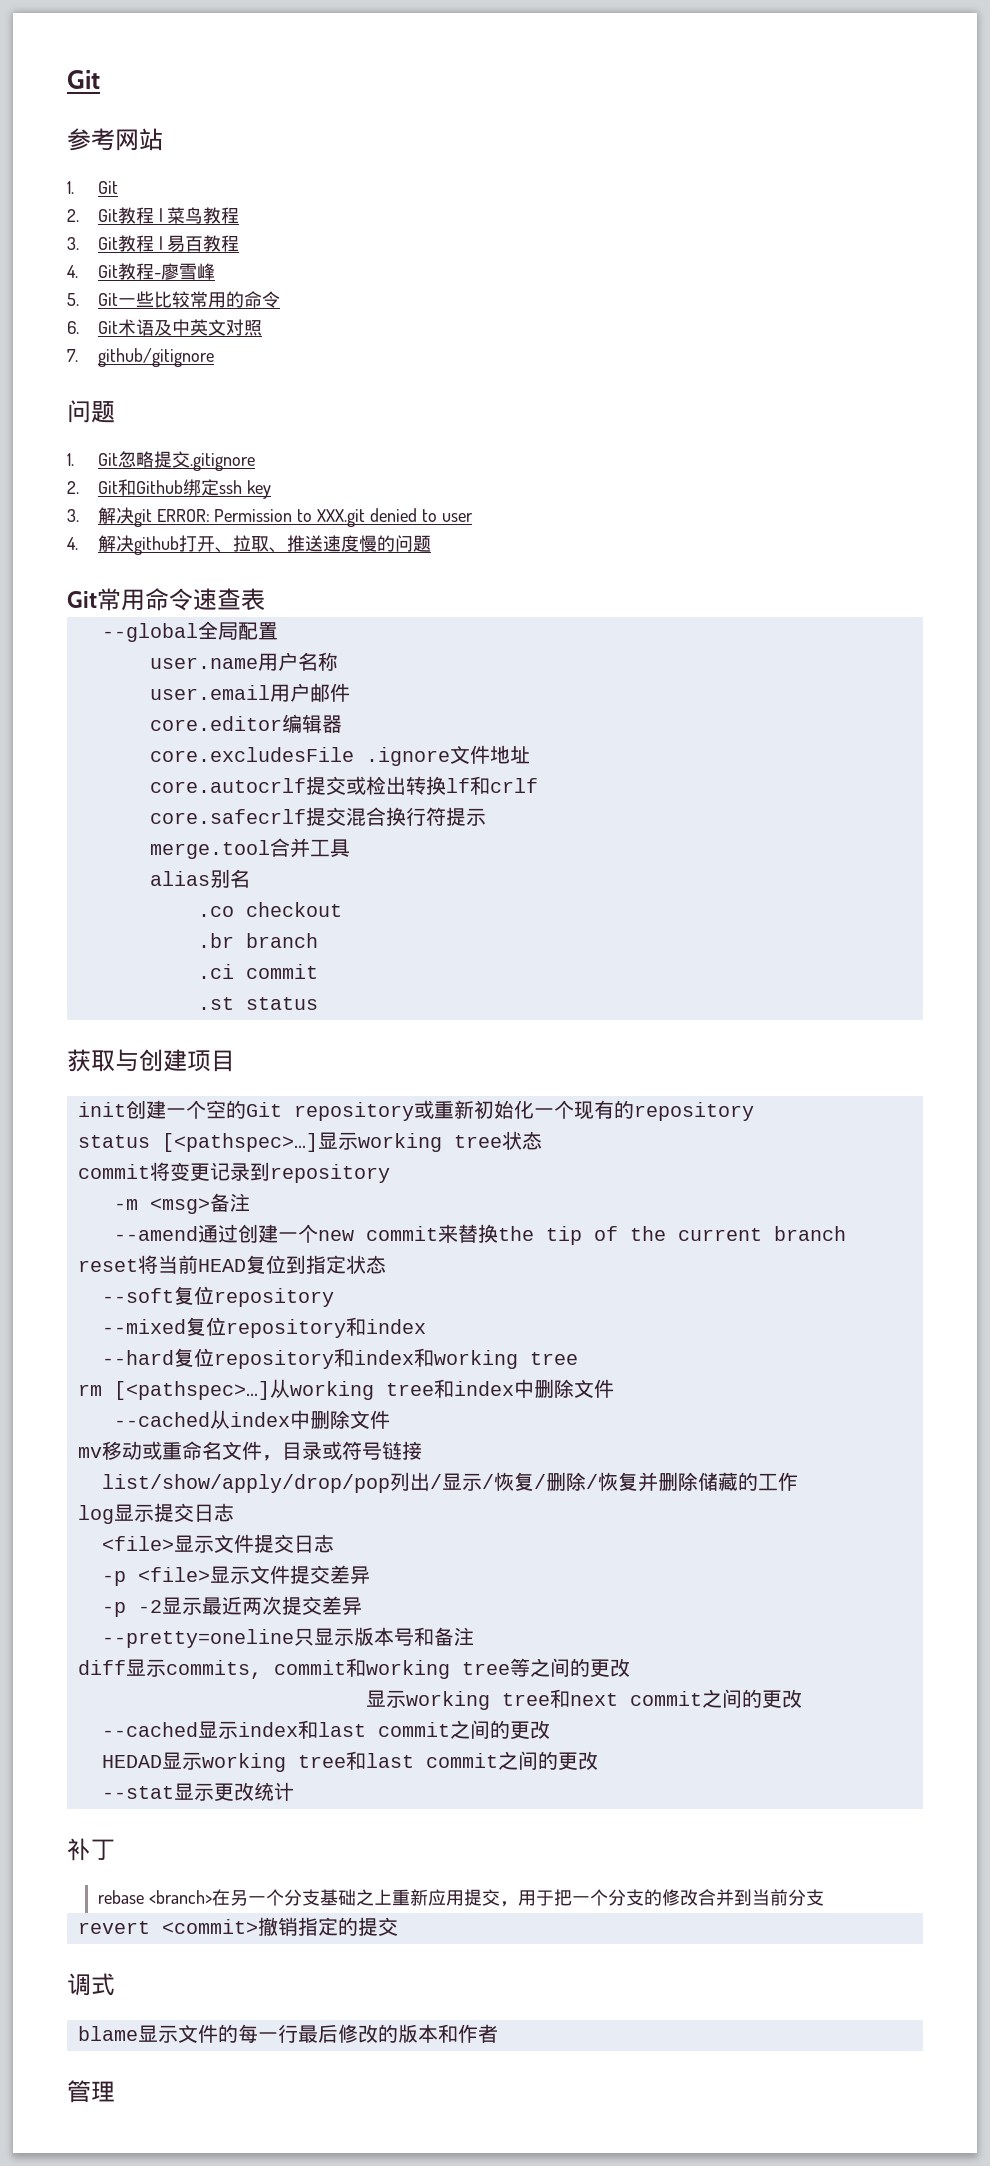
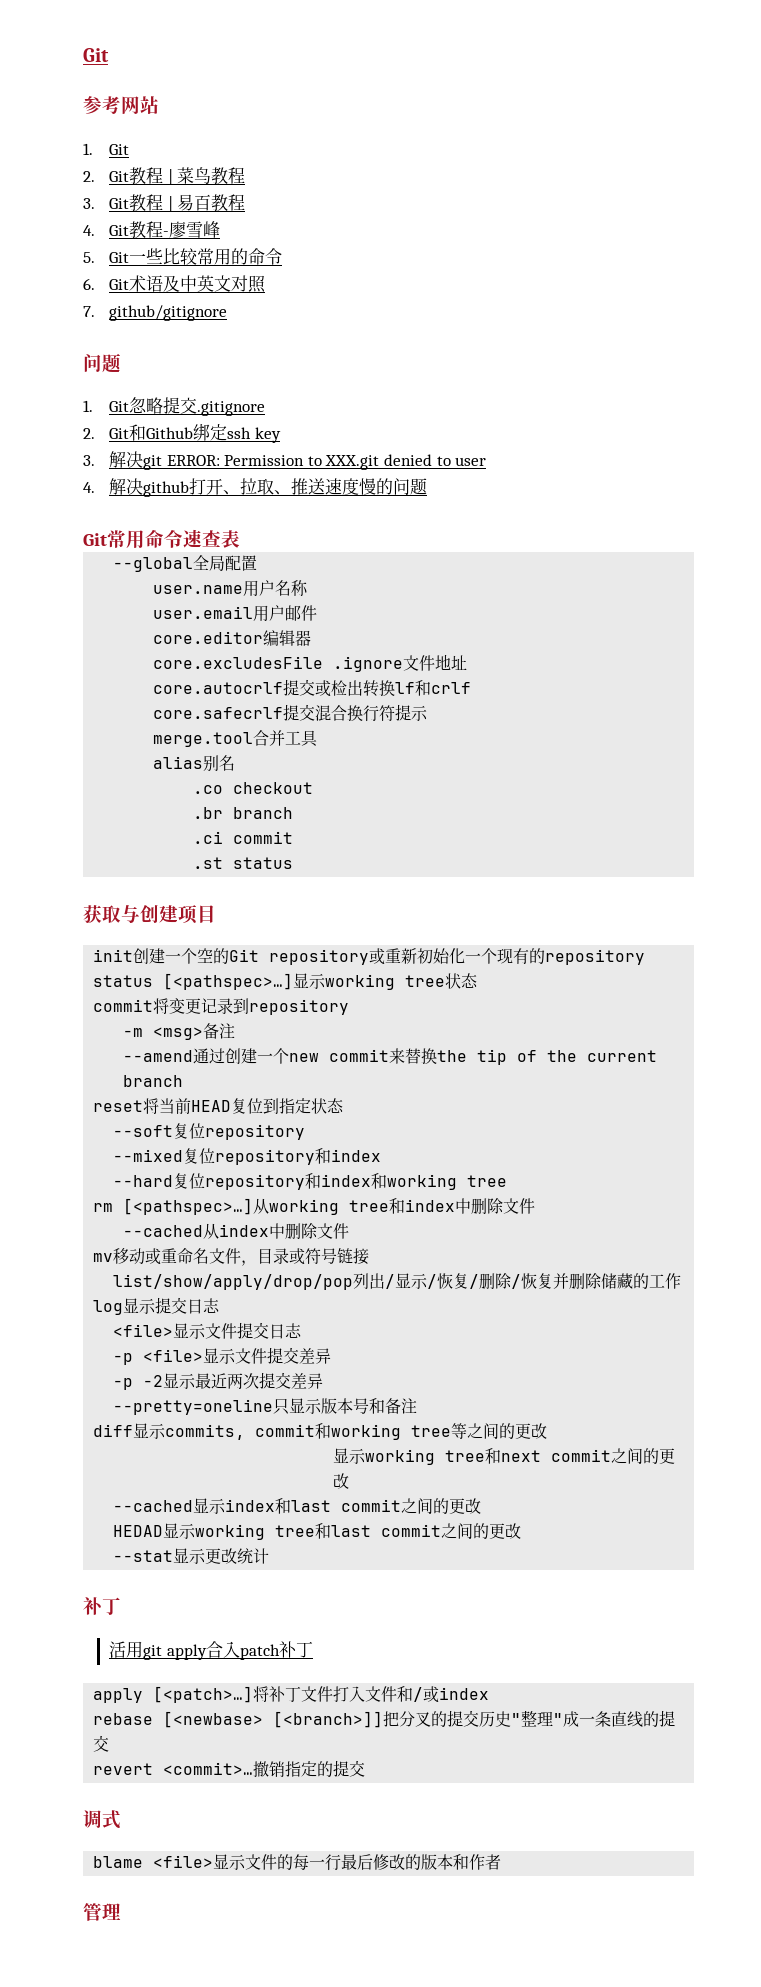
- rebase <branch>在另一个分支基础之上重新应用提交，用于把一个分支的修改合并到当前分支
+ 活用git apply合入patch补丁
+ apply [<patch>…]将补丁文件打入文件和/或index
+ rebase [<newbase> [<branch>]]把分叉的提交历史"整理"成一条直线的提交
- revert <commit>撤销指定的提交
+ revert <commit>…撤销指定的提交
- blame显示文件的每一行最后修改的版本和作者
+ blame <file>显示文件的每一行最后修改的版本和作者

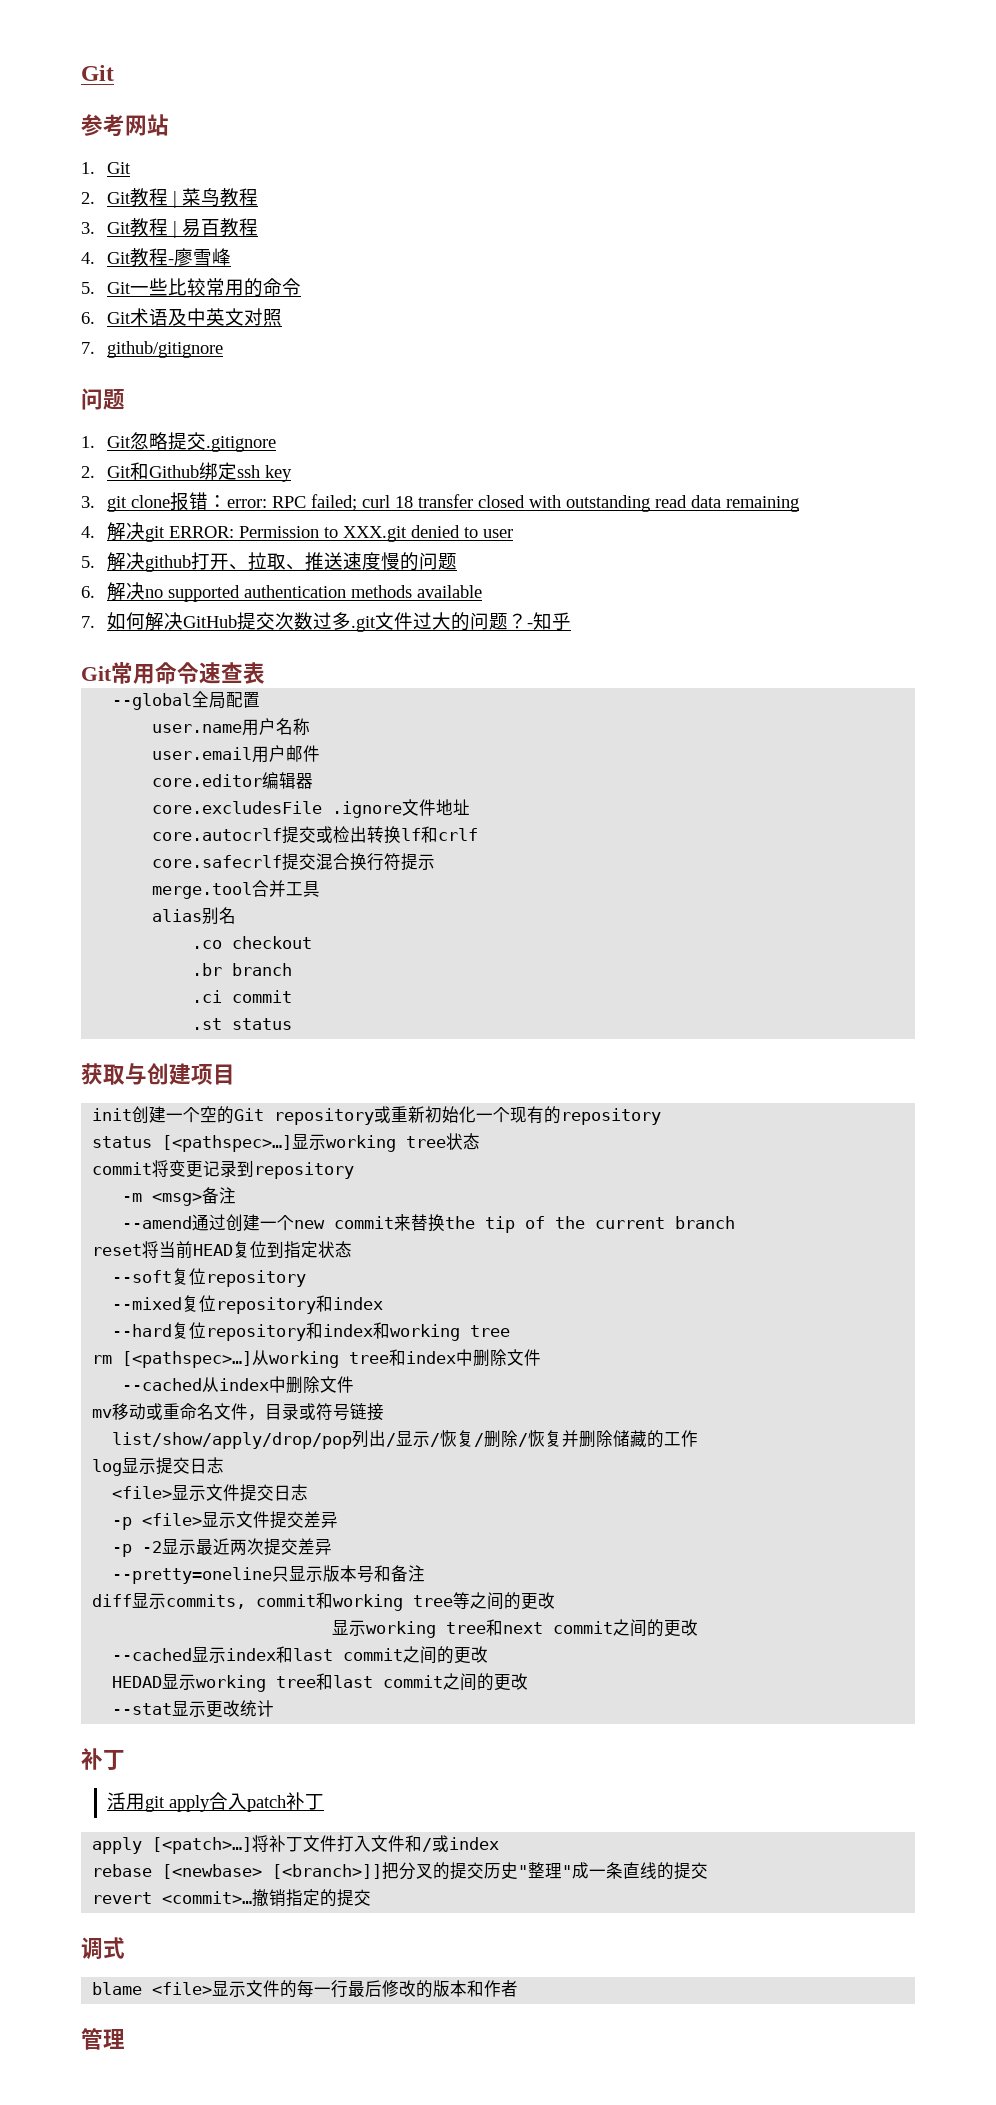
- 3.解决git ERROR: Permission to XXX.git denied to user
+ 3. git clone报错：error: RPC failed; curl 18 transfer closed with outstanding read data remaining
+ 4.解决git ERROR: Permission to XXX.git denied to user
- 4.解决github打开、拉取、推送速度慢的问题
+ 5.解决github打开、拉取、推送速度慢的问题
+ 6.解决no supported authentication methods available
+ 7.如何解决GitHub提交次数过多.git文件过大的问题？-知乎

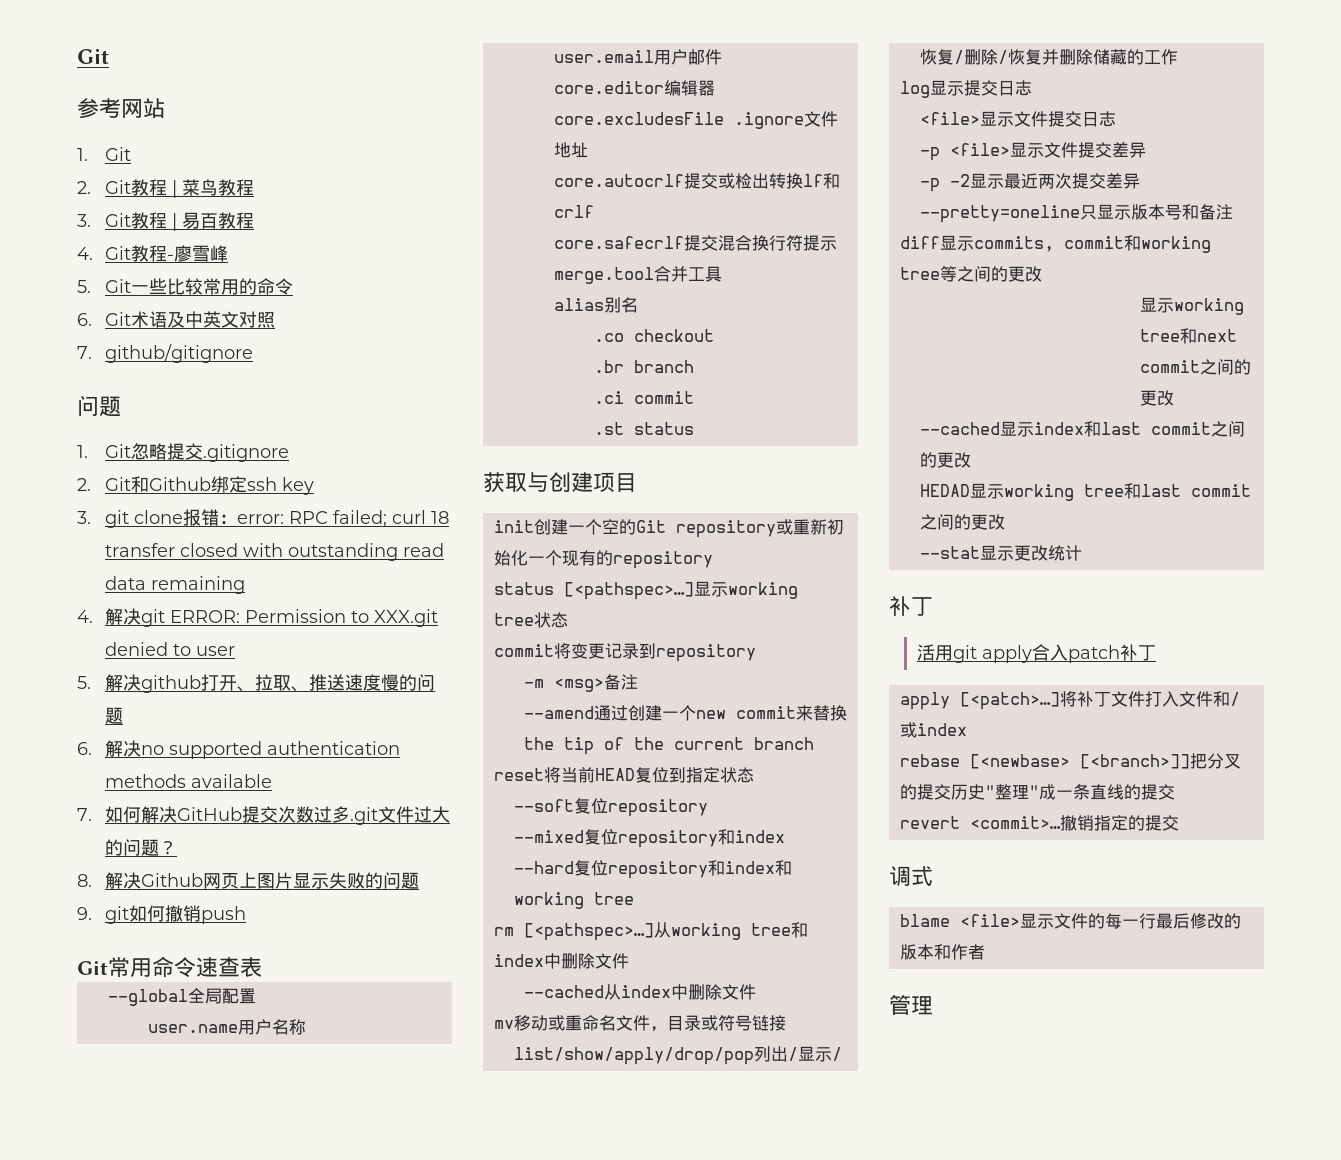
- 7.如何解决GitHub提交次数过多.git文件过大的问题？-知乎
+ 7.如何解决GitHub提交次数过多.git文件过大的问题？
+ 8.解决Github网页上图片显示失败的问题
+ 9. git如何撤销push

